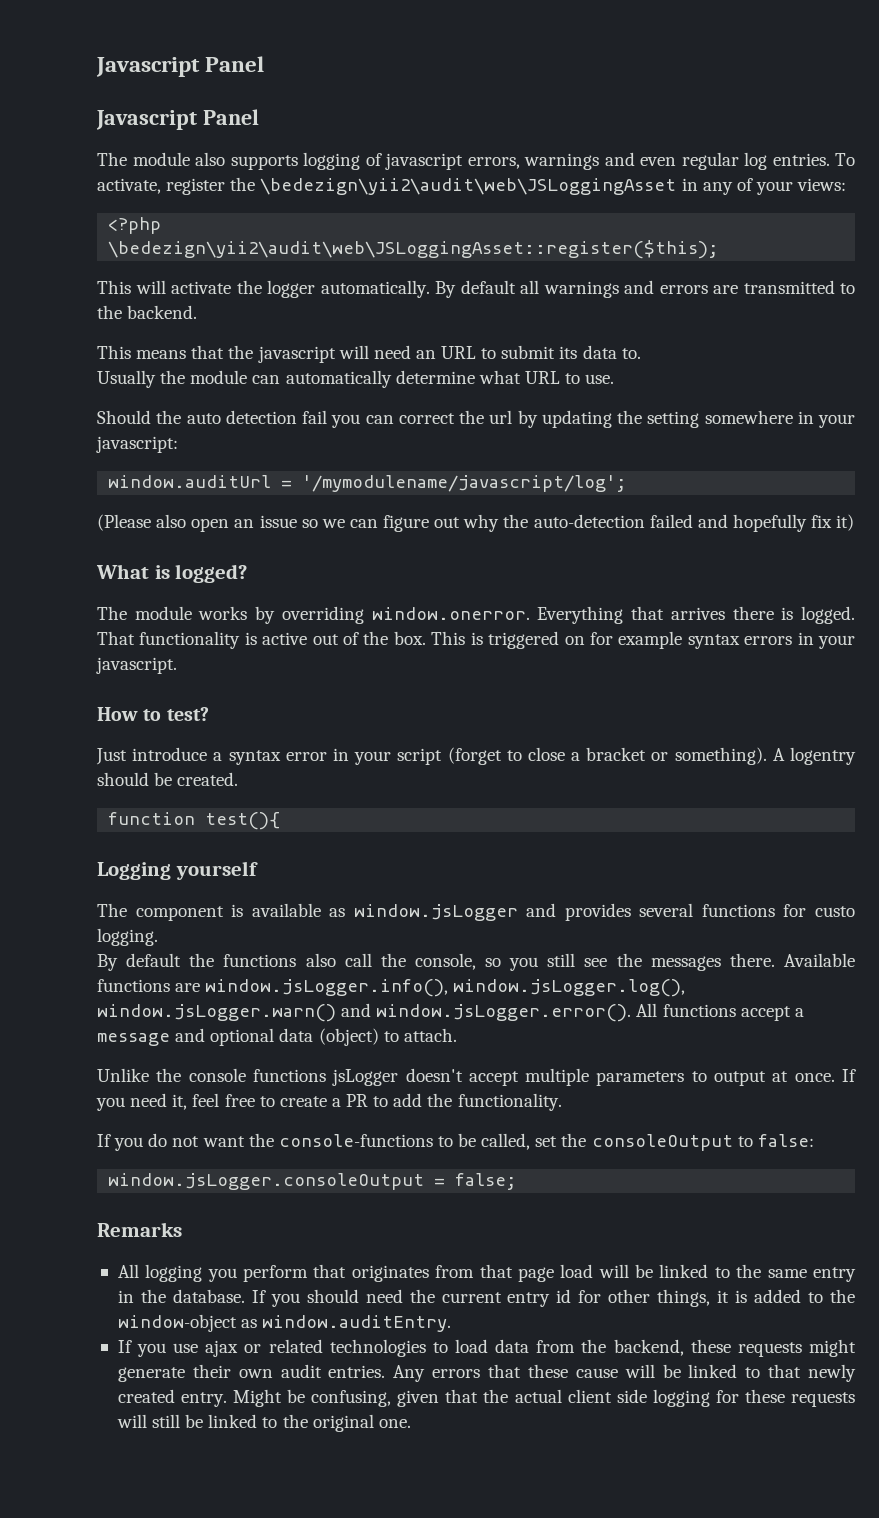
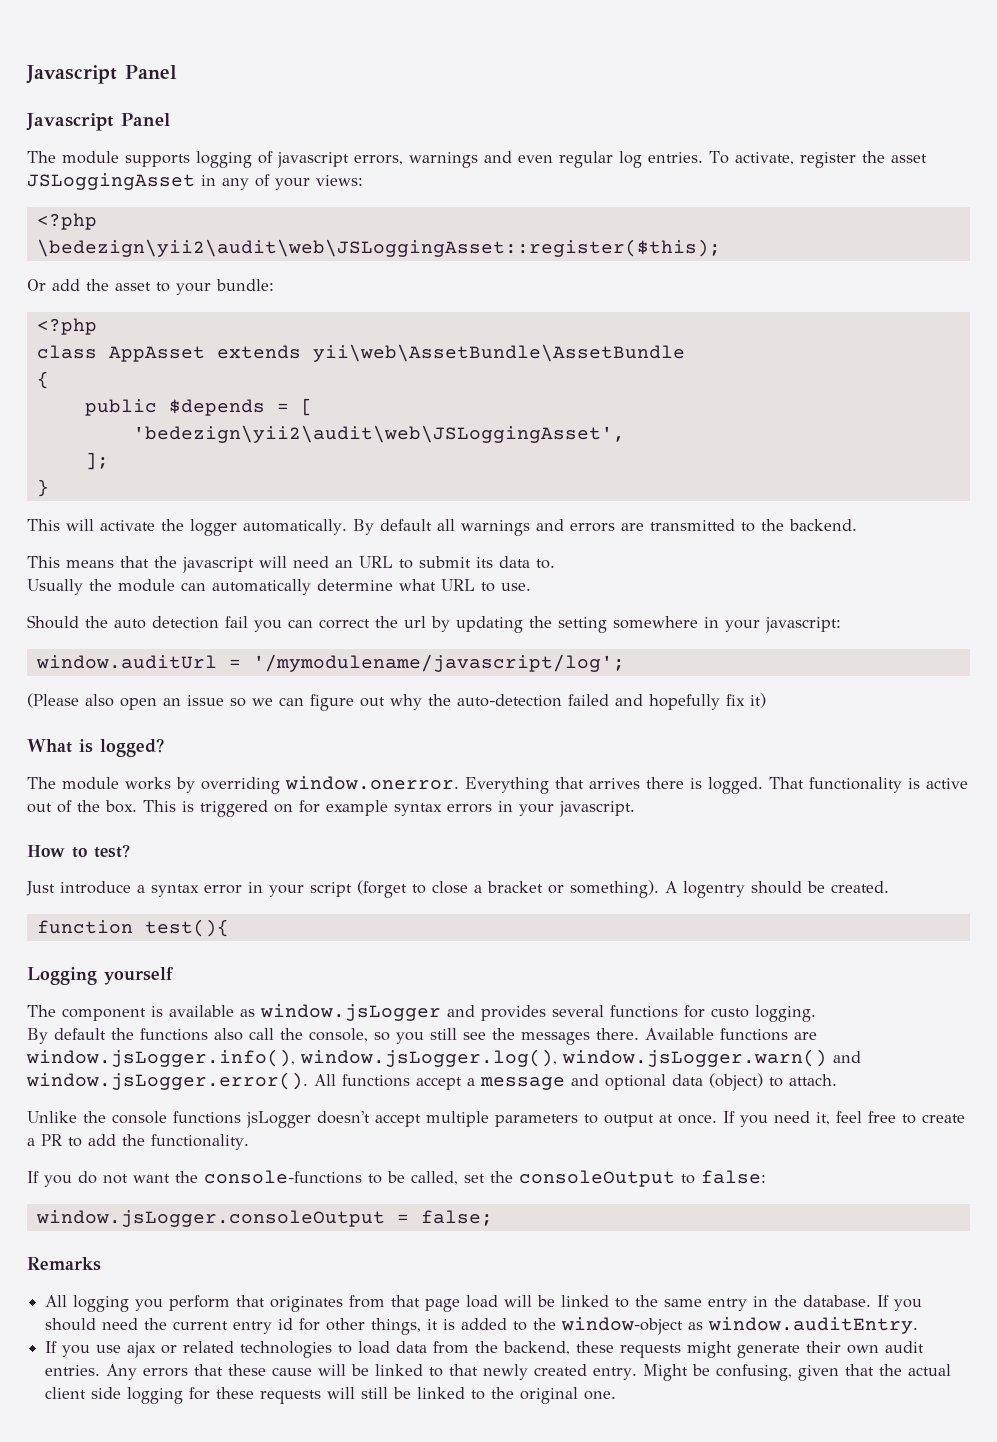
- The module also supports logging of javascript errors, warnings and even regular log entries.
+ The module supports logging of javascript errors, warnings and even regular log entries.
- To activate, register the \bedezign\yii2\audit\web\JSLoggingAsset in any of your views:
+ To activate, register the asset JSLoggingAsset in any of your views:
+ Or add the asset to your bundle:
+ <?php
+ class AppAsset extends yii\web\AssetBundle\AssetBundle
+ {
+ public $depends = [
+ 'bedezign\yii2\audit\web\JSLoggingAsset',
+ ];
+ }

